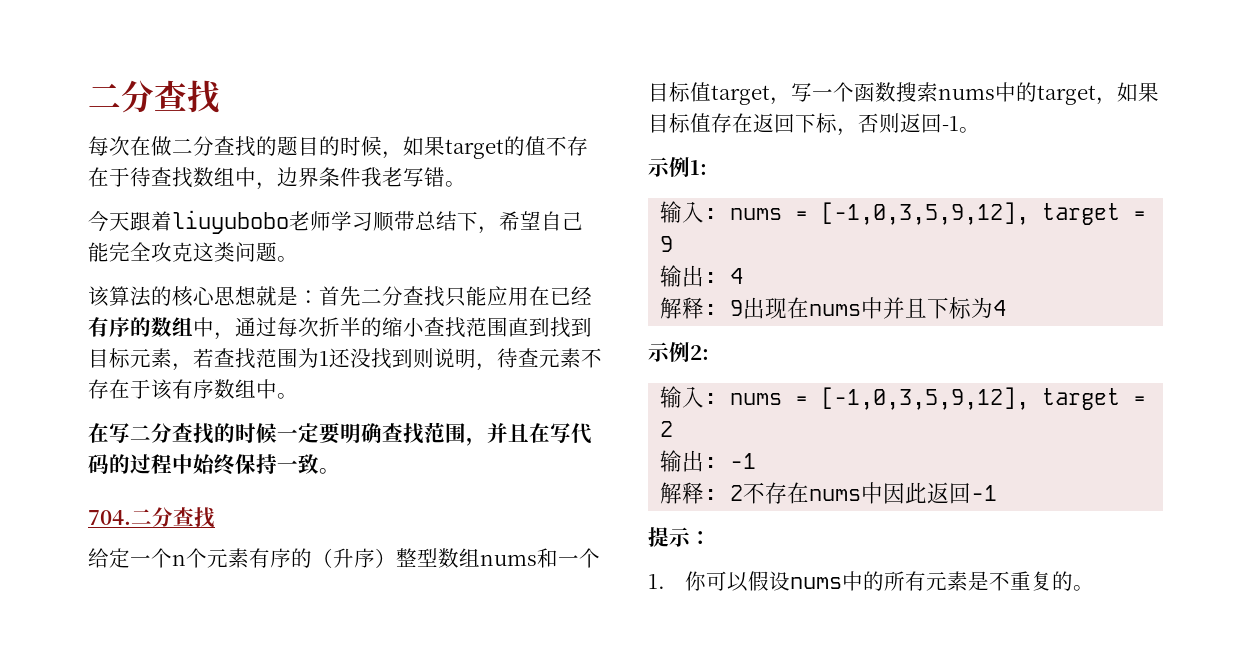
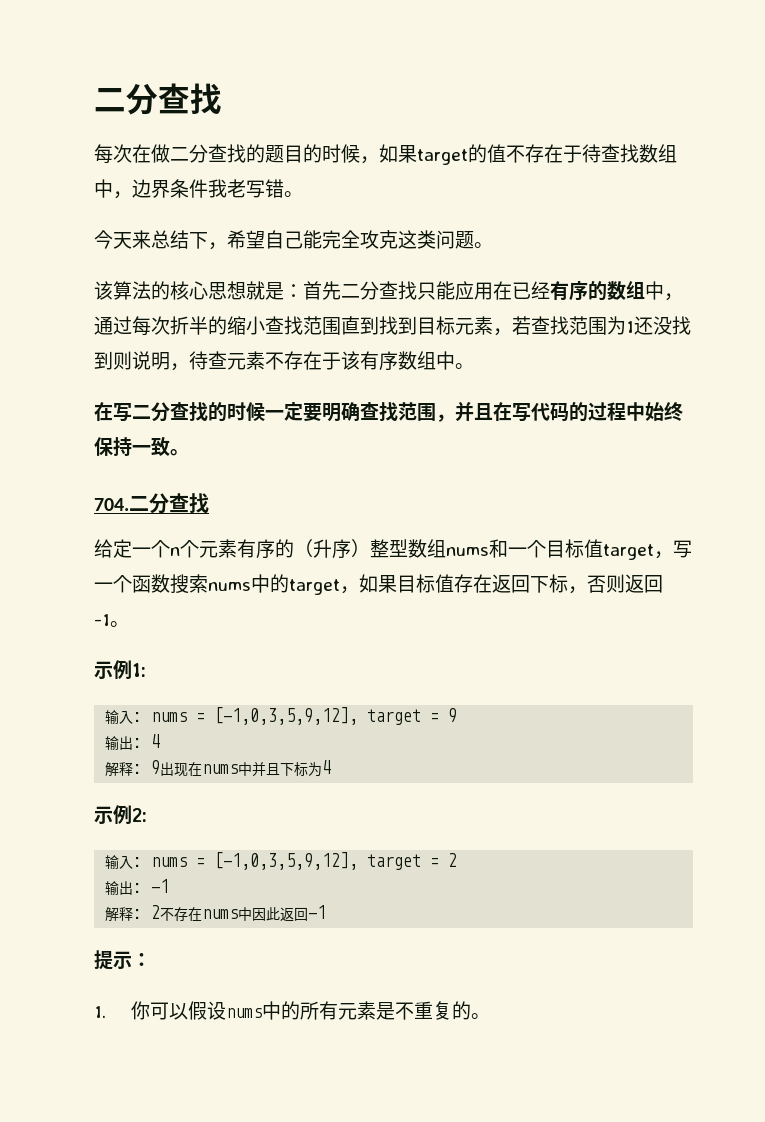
- 今天跟着liuyubobo老师学习顺带总结下，希望自己能完全攻克这类问题。
+ 今天来总结下，希望自己能完全攻克这类问题。

